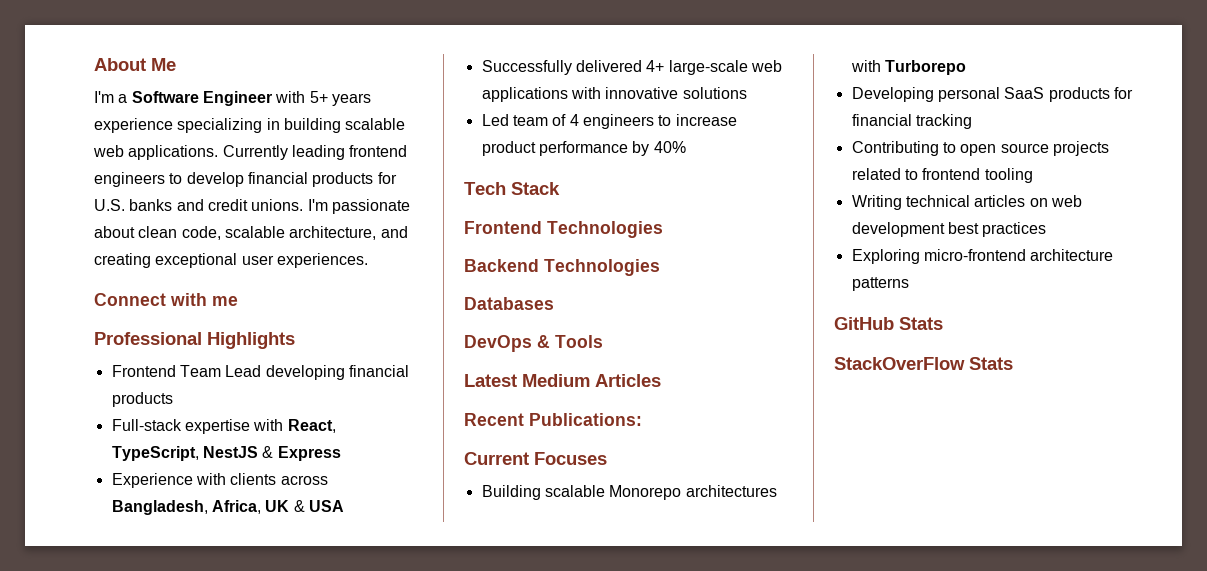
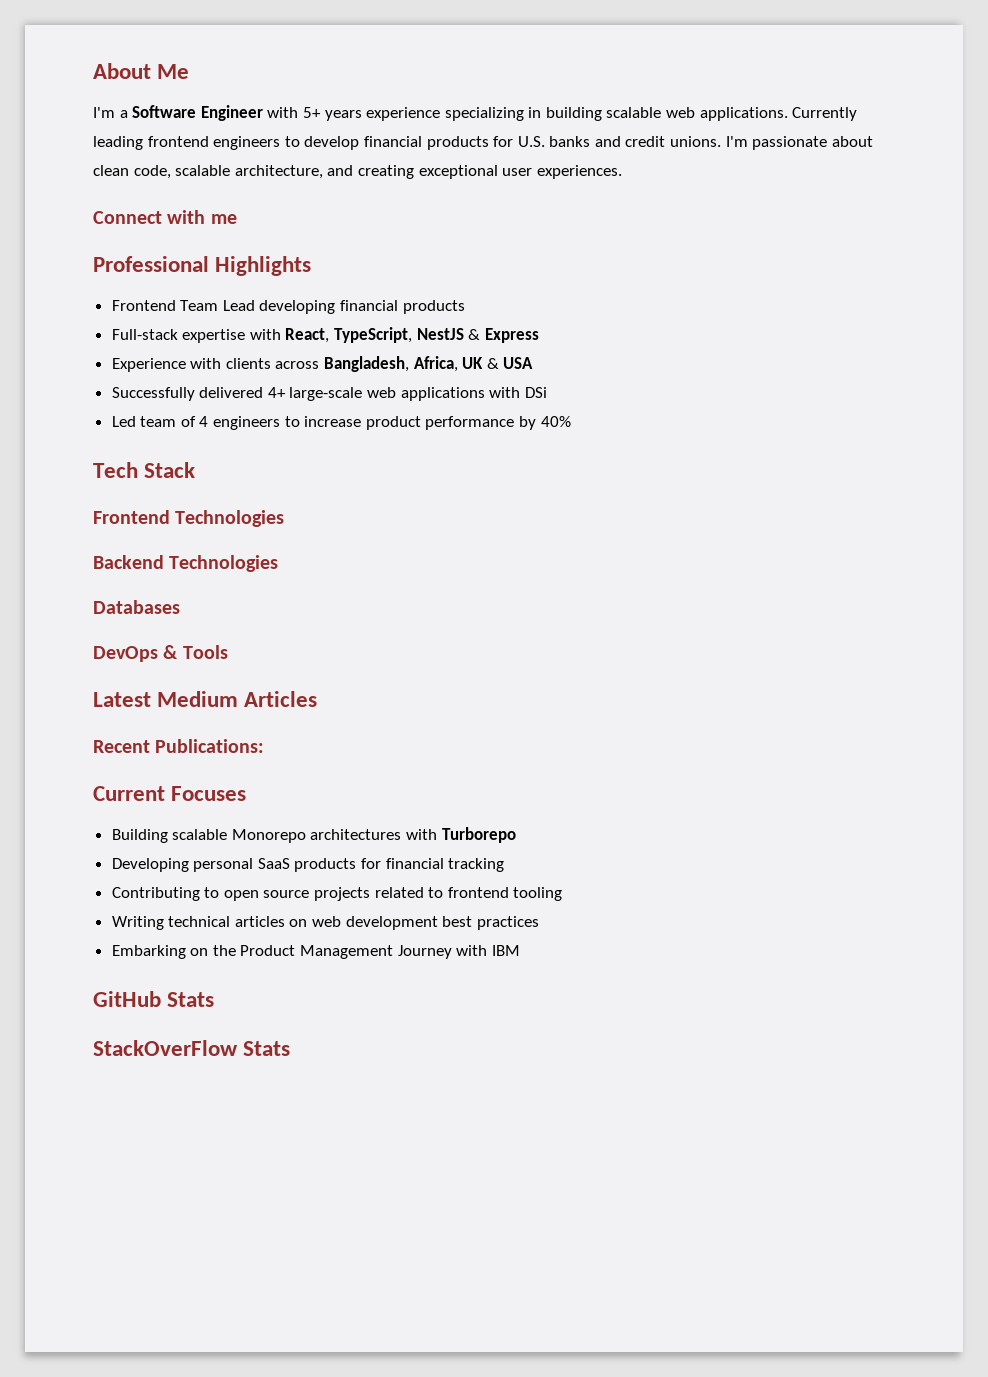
- Successfully delivered 4+ large-scale web applications with innovative solutions
+ Successfully delivered 4+ large-scale web applications with DSi
- Exploring micro-frontend architecture patterns
+ Embarking on the Product Management Journey with IBM

